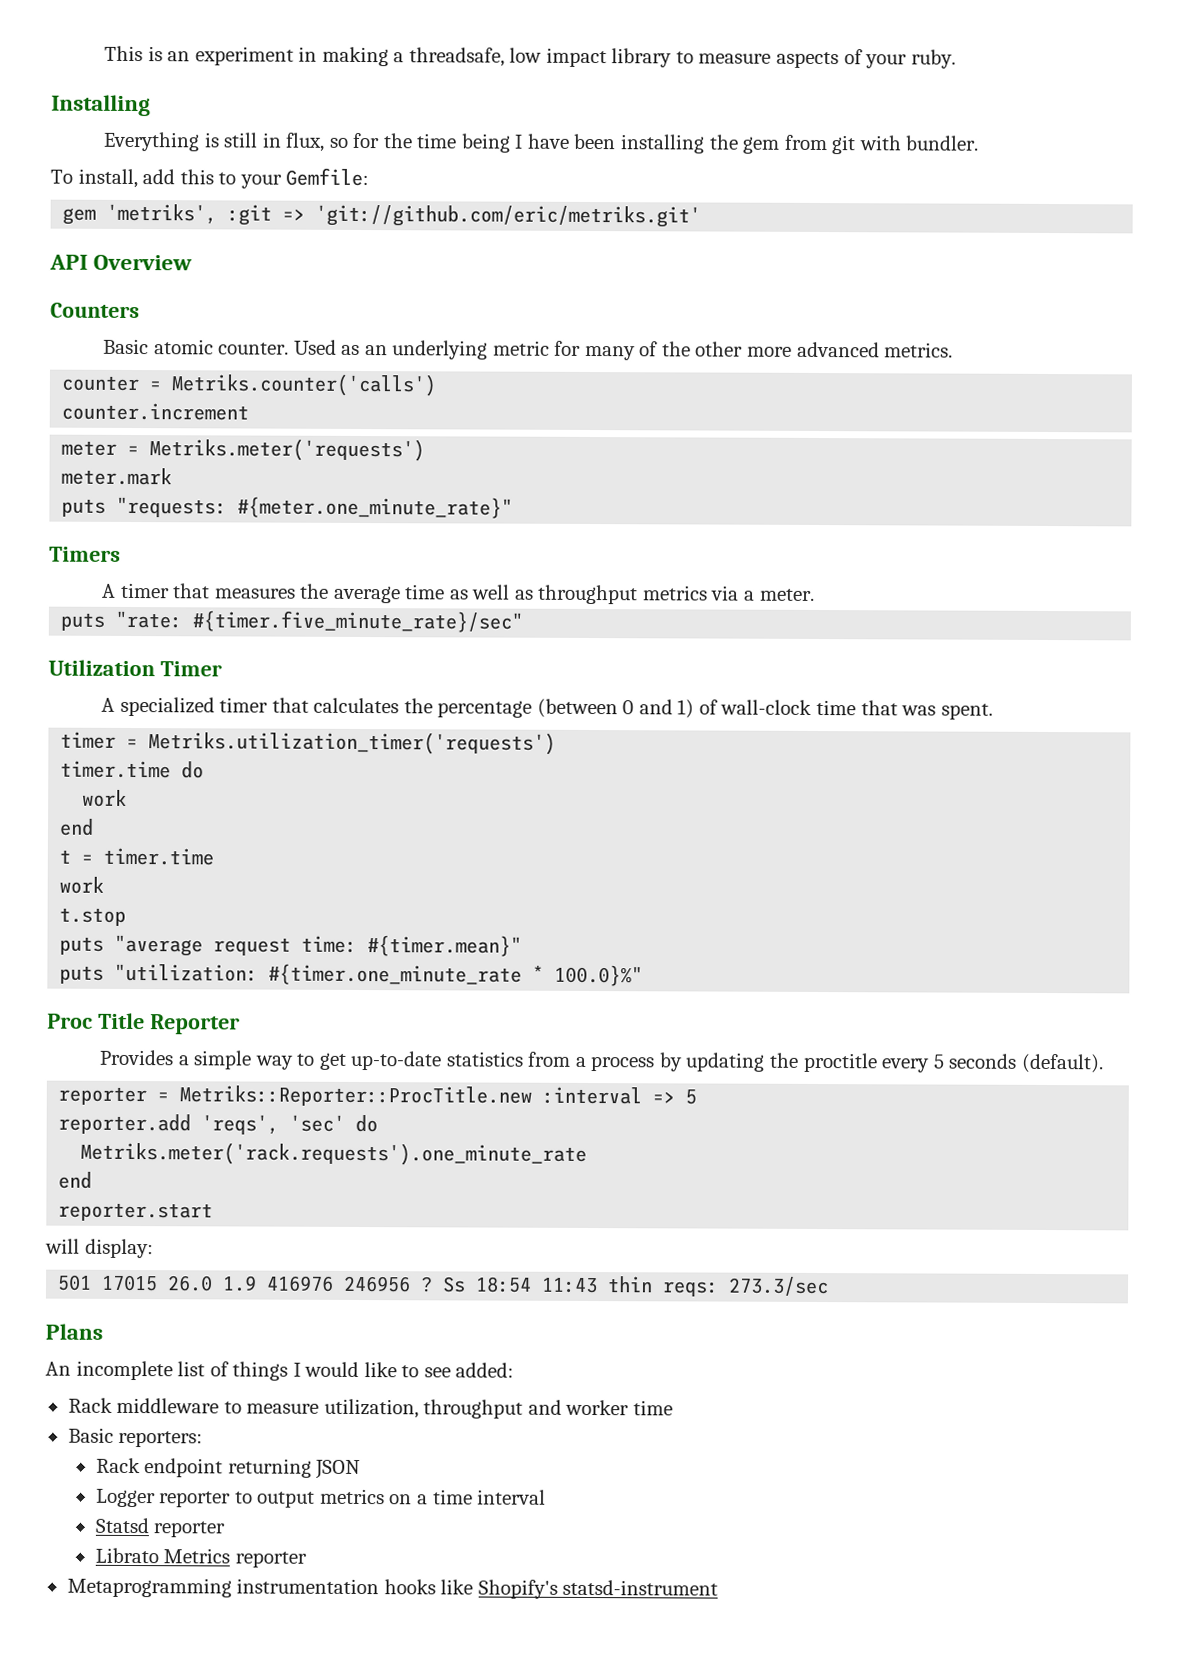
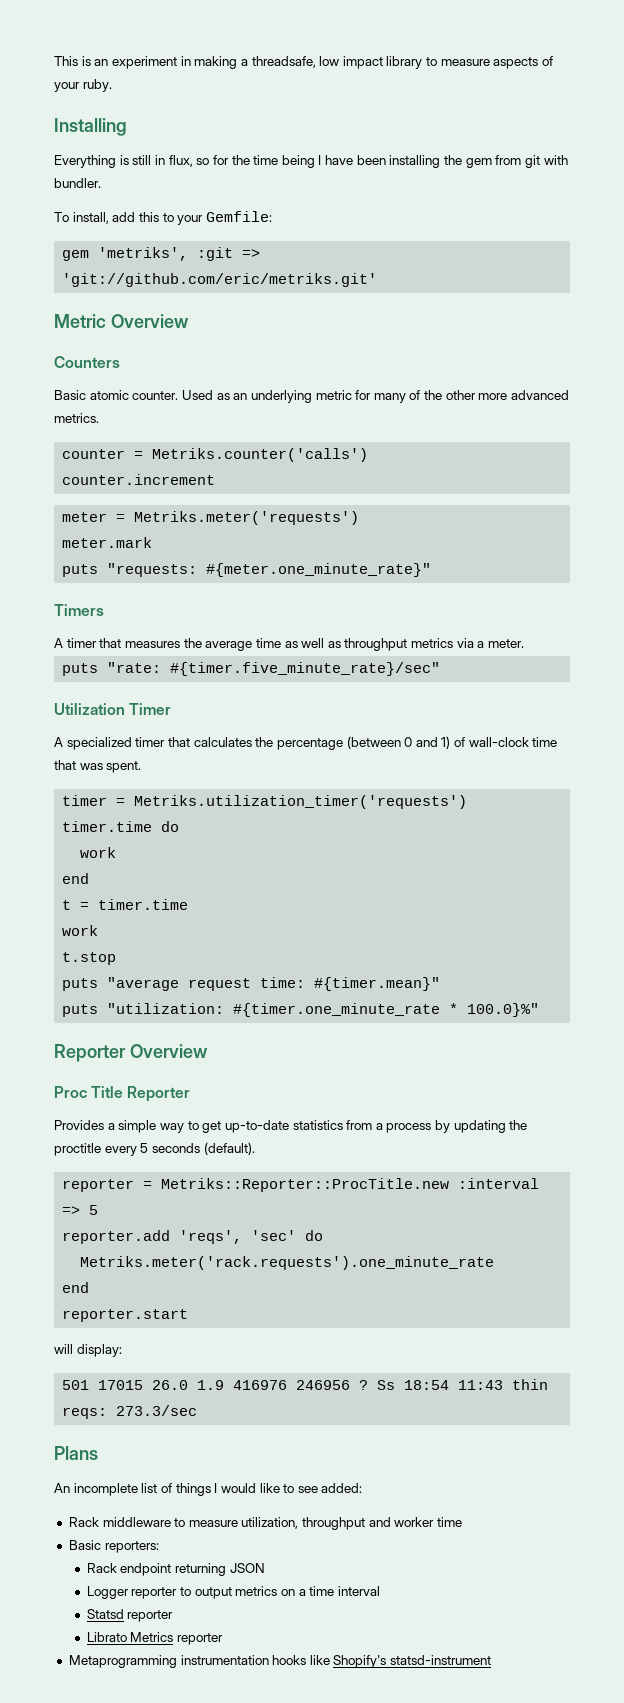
- API Overview
+ Metric Overview
+ Reporter Overview

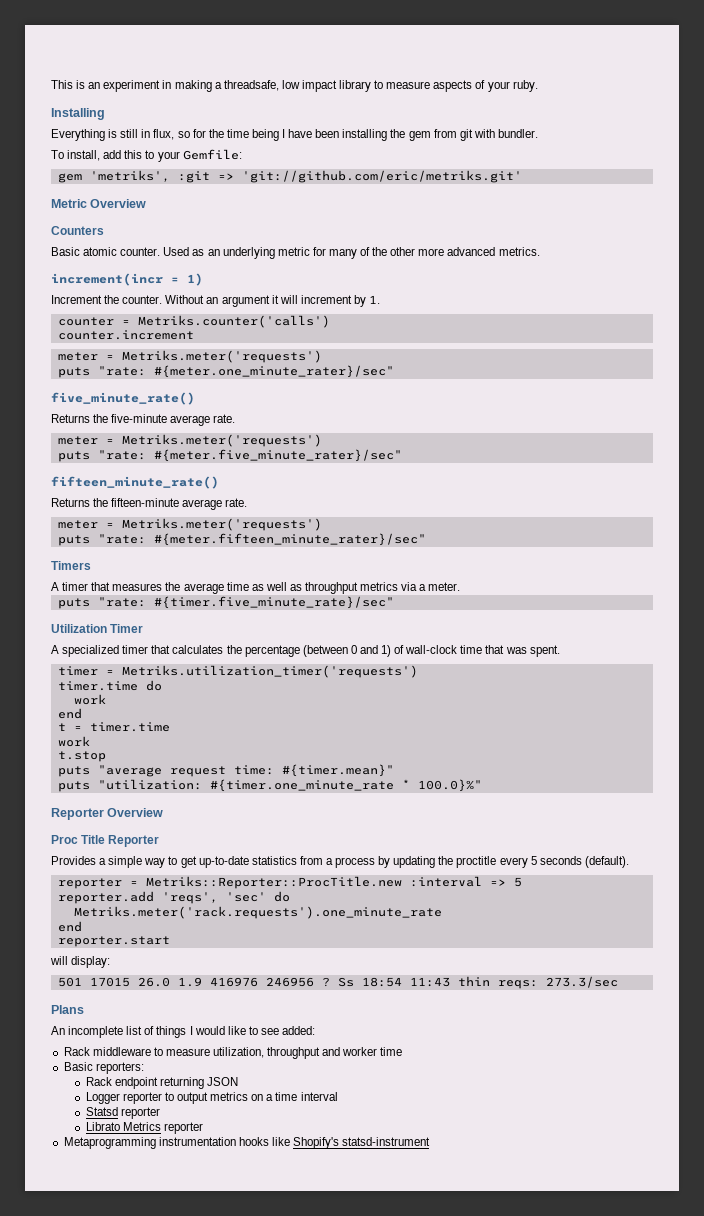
+ increment(incr = 1)
+ Increment the counter. Without an argument it will increment by 1.
- meter.mark
- puts "requests: #{meter.one_minute_rate}"
+ puts "rate: #{meter.one_minute_rater}/sec"
+ five_minute_rate()
+ Returns the five-minute average rate.
+ meter = Metriks.meter('requests')
+ puts "rate: #{meter.five_minute_rater}/sec"
+ fifteen_minute_rate()
+ Returns the fifteen-minute average rate.
+ meter = Metriks.meter('requests')
+ puts "rate: #{meter.fifteen_minute_rater}/sec"

